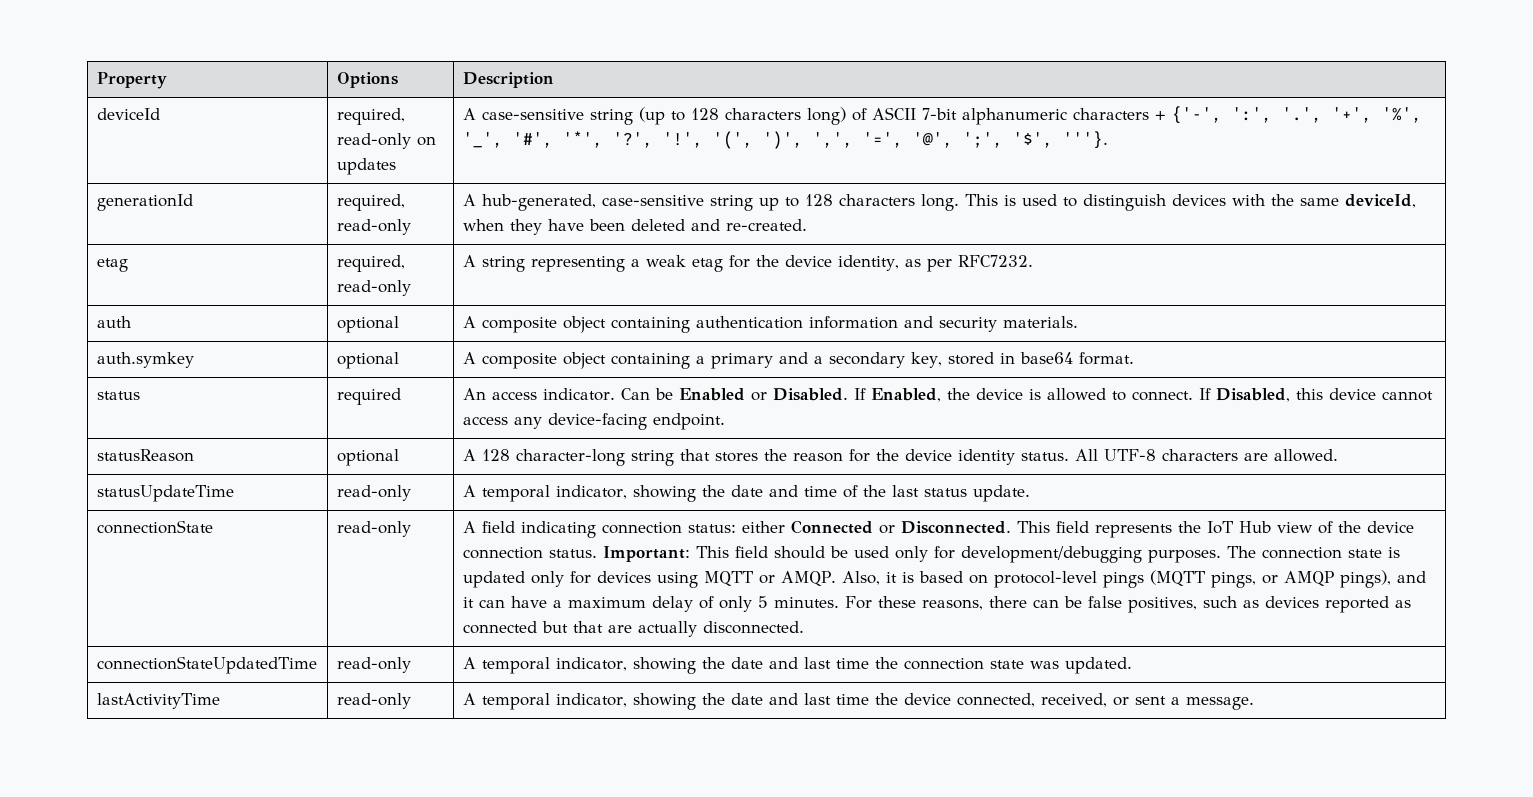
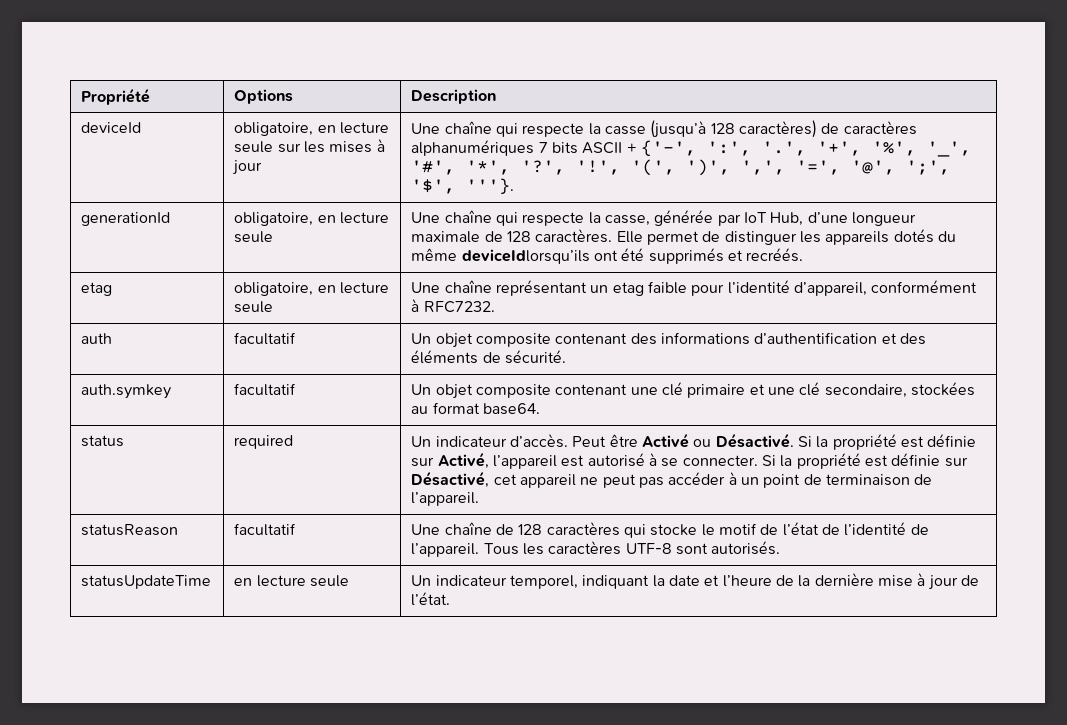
- Property | Options | Description
+ Propriété | Options | Description
- required, read-only on updates | A case-sensitive string (up to 128 characters long) of ASCII 7-bit alphanumeric characters + {'-', ':', '.', '+', '%', '_', '#', '*', '?', '!', '(', ')', ',', '=', '@', ';', '$', '''}.
+ obligatoire, en lecture seule sur les mises à jour | Une chaîne qui respecte la casse (jusqu’à 128 caractères) de caractères alphanumériques 7 bits ASCII + {'-', ':', '.', '+', '%', '_', '#', '*', '?', '!', '(', ')', ',', '=', '@', ';', '$', '''}.
- generationId | required, read-only | A hub-generated, case-sensitive string up to 128 characters long. This is used to distinguish devices with the same deviceId, when they have been deleted and re-created.
- etag | required, read-only | A string representing a weak etag for the device identity, as per RFC7232.
- auth | optional | A composite object containing authentication information and security materials.
- auth.symkey | optional | A composite object containing a primary and a secondary key, stored in base64 format.
- status | required | An access indicator. Can be Enabled or Disabled. If Enabled, the device is allowed to connect. If Disabled, this device cannot access any device-facing endpoint.
- statusReason | optional | A 128 character-long string that stores the reason for the device identity status. All UTF-8 characters are allowed.
- statusUpdateTime | read-only | A temporal indicator, showing the date and time of the last status update.
- connectionState | read-only | A field indicating connection status: either Connected or Disconnected. This field represents the IoT Hub view of the device connection status. Important: This field should be used only for development/debugging purposes. The connection state is updated only for devices using MQTT or AMQP. Also, it is based on protocol-level pings (MQTT pings, or AMQP pings), and it can have a maximum delay of only 5 minutes. For these reasons, there can be false positives, such as devices reported as connected but that are actually disconnected.
- connectionStateUpdatedTime | read-only | A temporal indicator, showing the date and last time the connection state was updated.
- lastActivityTime | read-only | A temporal indicator, showing the date and last time the device connected, received, or sent a message.
+ generationId | obligatoire, en lecture seule | Une chaîne qui respecte la casse, générée par IoT Hub, d’une longueur maximale de 128 caractères. Elle permet de distinguer les appareils dotés du même deviceIdlorsqu’ils ont été supprimés et recréés.
+ etag | obligatoire, en lecture seule | Une chaîne représentant un etag faible pour l’identité d’appareil, conformément à RFC7232.
+ auth | facultatif | Un objet composite contenant des informations d’authentification et des éléments de sécurité.
+ auth.symkey | facultatif | Un objet composite contenant une clé primaire et une clé secondaire, stockées au format base64.
+ status | required | Un indicateur d’accès. Peut être Activé ou Désactivé. Si la propriété est définie sur Activé, l’appareil est autorisé à se connecter. Si la propriété est définie sur Désactivé, cet appareil ne peut pas accéder à un point de terminaison de l’appareil.
+ statusReason | facultatif | Une chaîne de 128 caractères qui stocke le motif de l’état de l’identité de l’appareil. Tous les caractères UTF-8 sont autorisés.
+ statusUpdateTime | en lecture seule | Un indicateur temporel, indiquant la date et l’heure de la dernière mise à jour de l’état.

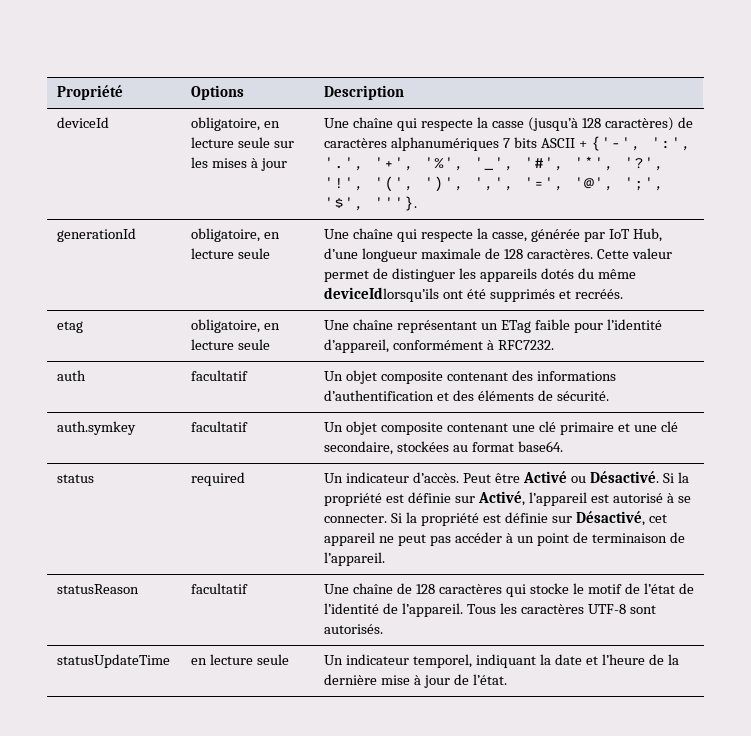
- generationId | obligatoire, en lecture seule | Une chaîne qui respecte la casse, générée par IoT Hub, d’une longueur maximale de 128 caractères. Elle permet de distinguer les appareils dotés du même deviceIdlorsqu’ils ont été supprimés et recréés.
+ generationId | obligatoire, en lecture seule | Une chaîne qui respecte la casse, générée par IoT Hub, d’une longueur maximale de 128 caractères. Cette valeur permet de distinguer les appareils dotés du même deviceIdlorsqu’ils ont été supprimés et recréés.
- etag | obligatoire, en lecture seule | Une chaîne représentant un etag faible pour l’identité d’appareil, conformément à RFC7232.
+ etag | obligatoire, en lecture seule | Une chaîne représentant un ETag faible pour l’identité d’appareil, conformément à RFC7232.

